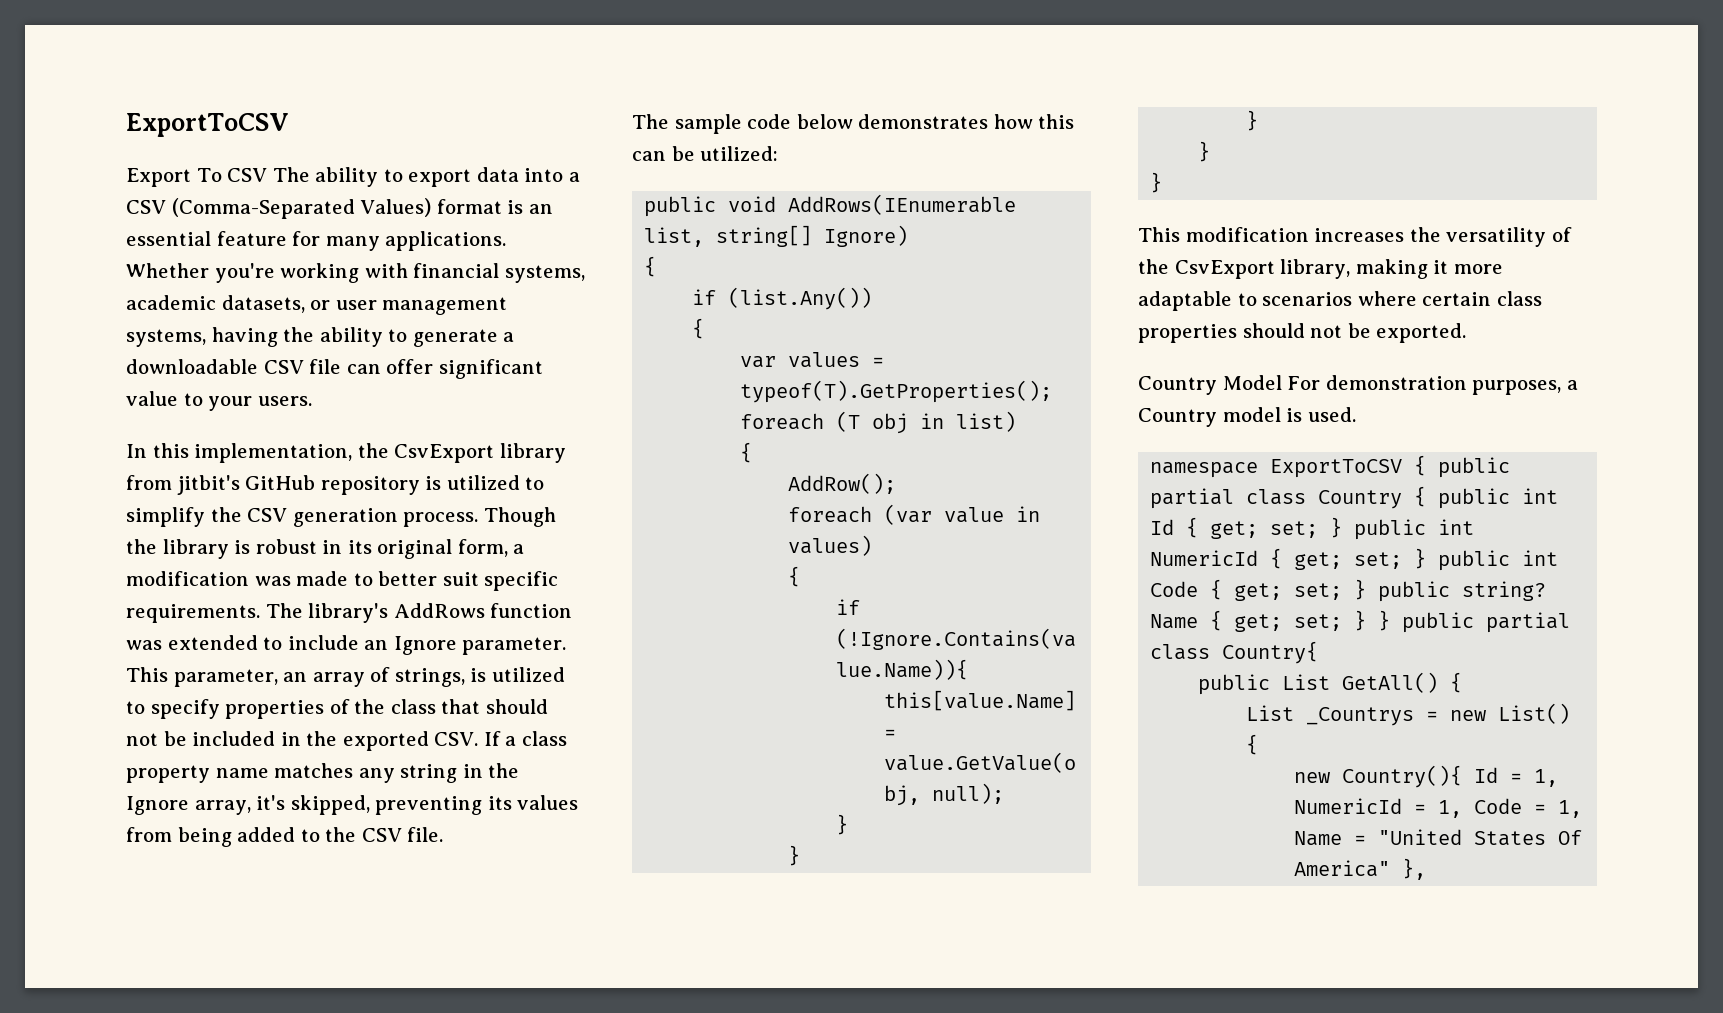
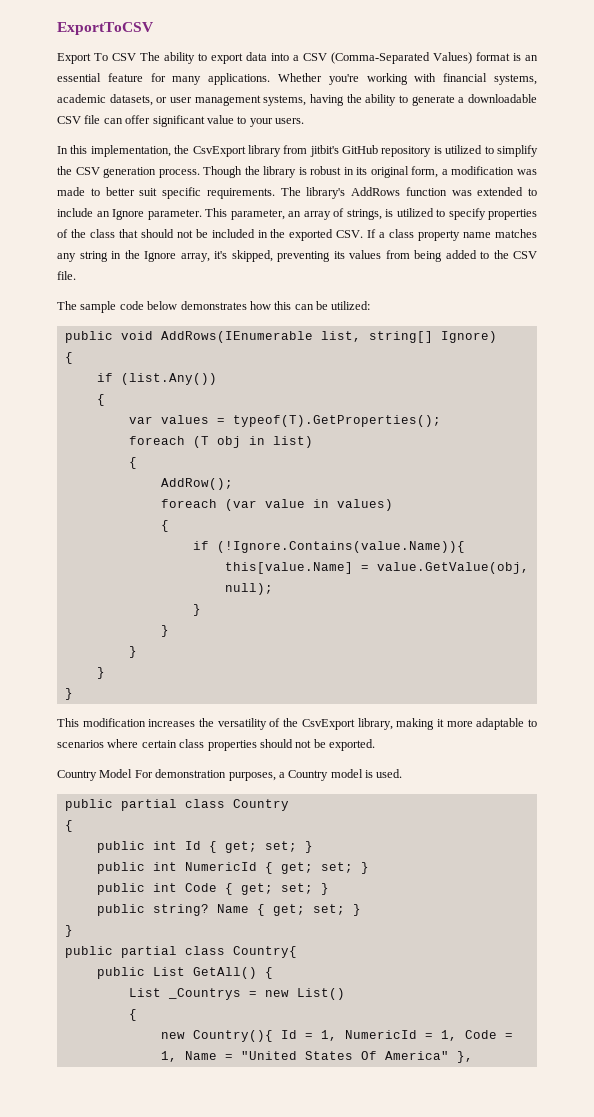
- namespace ExportToCSV { public partial class Country { public int Id { get; set; } public int NumericId { get; set; } public int Code { get; set; } public string?
+ public partial class Country
+ {
+ public int Id { get; set; }
+ public int NumericId { get; set; }
+ public int Code { get; set; }
+ public string?
- Name { get; set; } } public partial class Country{
+ Name { get; set; }
+ }
+ public partial class Country{

